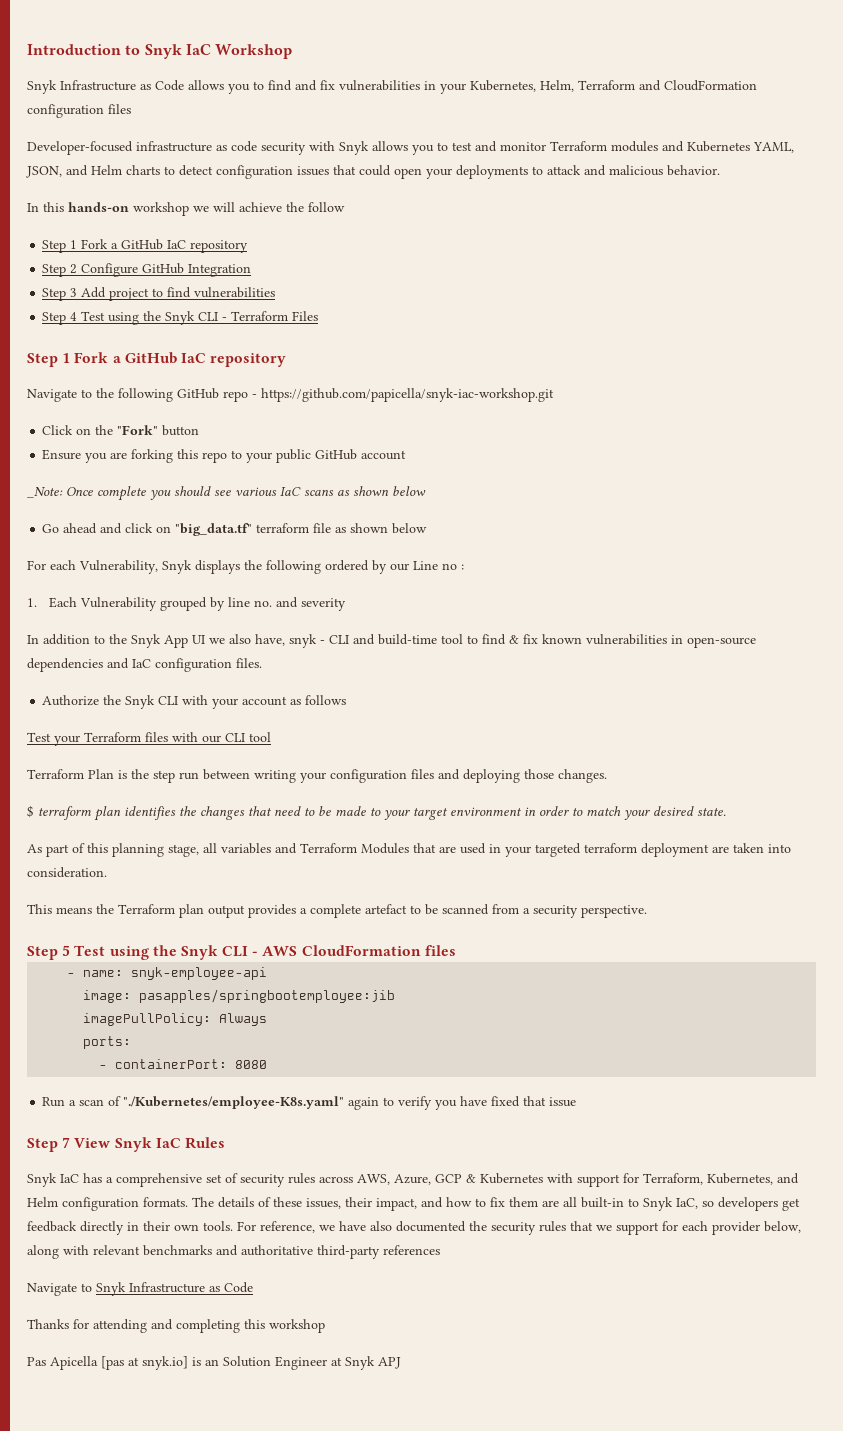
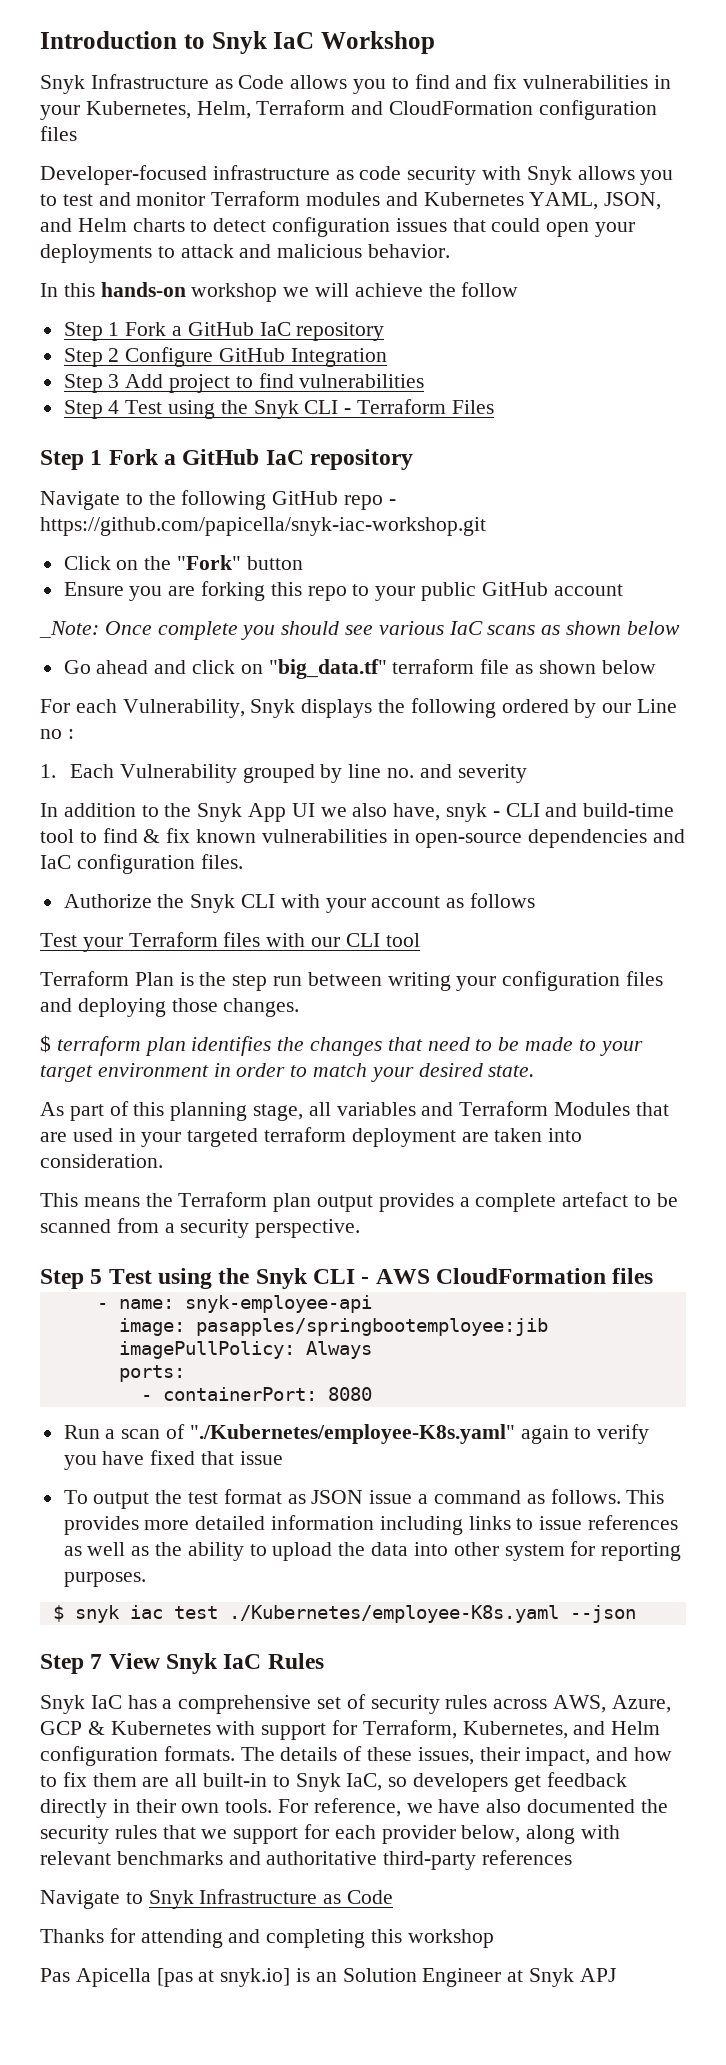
+ To output the test format as JSON issue a command as follows. This provides more detailed information including links to issue references as well as the ability to upload the data into other system for reporting purposes.
+ $ snyk iac test ./Kubernetes/employee-K8s.yaml --json

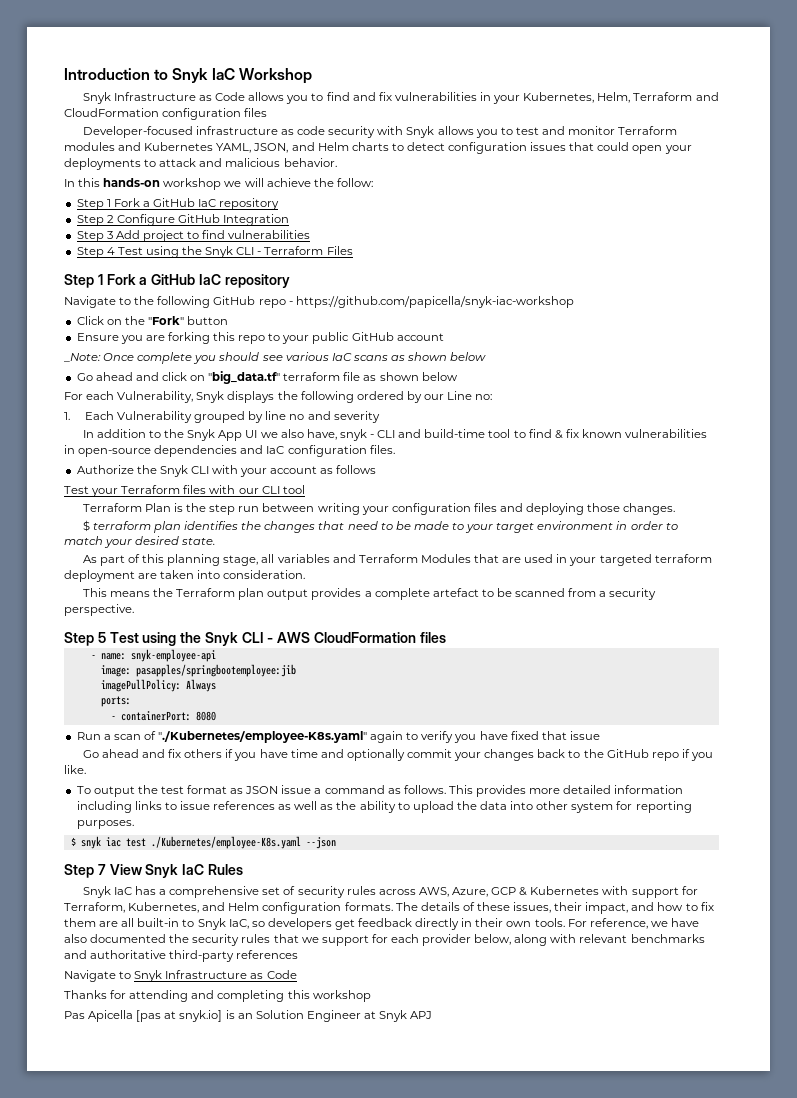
- In this hands-on workshop we will achieve the follow
+ In this hands-on workshop we will achieve the follow:
- Navigate to the following GitHub repo - https://github.com/papicella/snyk-iac-workshop.git
+ Navigate to the following GitHub repo - https://github.com/papicella/snyk-iac-workshop
- For each Vulnerability, Snyk displays the following ordered by our Line no :
+ For each Vulnerability, Snyk displays the following ordered by our Line no:
- 1. Each Vulnerability grouped by line no. and severity
+ 1. Each Vulnerability grouped by line no and severity
+ Go ahead and fix others if you have time and optionally commit your changes back to the GitHub repo if you like.

